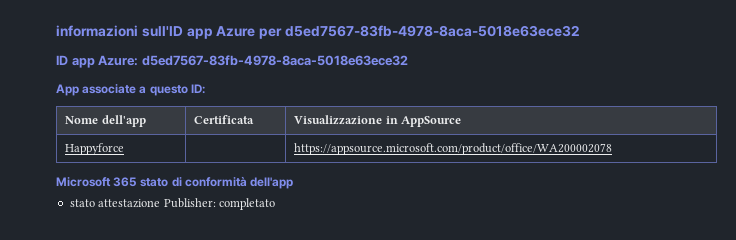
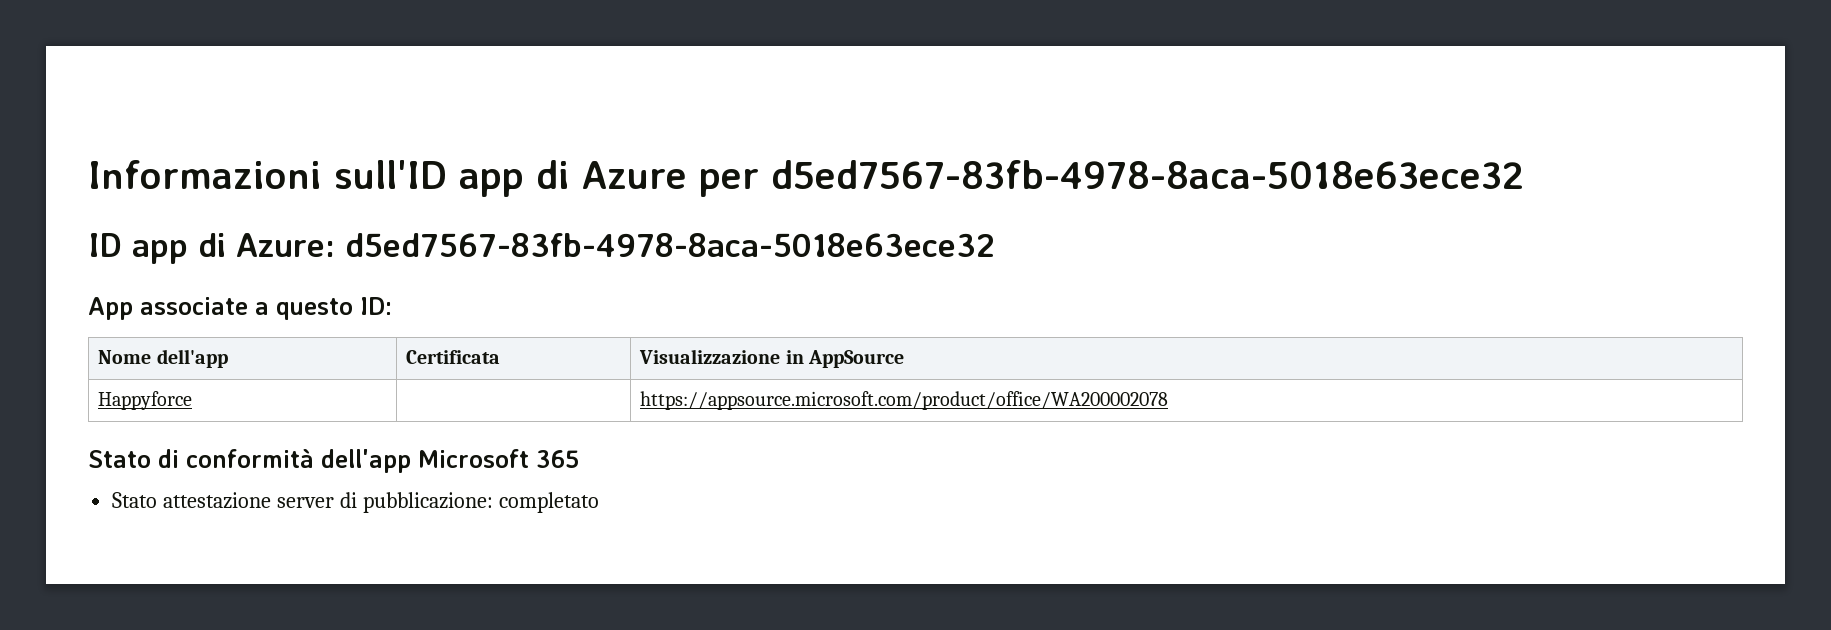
- informazioni sull'ID app Azure per d5ed7567-83fb-4978-8aca-5018e63ece32
+ Informazioni sull'ID app di Azure per d5ed7567-83fb-4978-8aca-5018e63ece32
- ID app Azure: d5ed7567-83fb-4978-8aca-5018e63ece32
+ ID app di Azure: d5ed7567-83fb-4978-8aca-5018e63ece32
- Microsoft 365 stato di conformità dell'app
- stato attestazione Publisher: completato
+ Stato di conformità dell'app Microsoft 365
+ Stato attestazione server di pubblicazione: completato

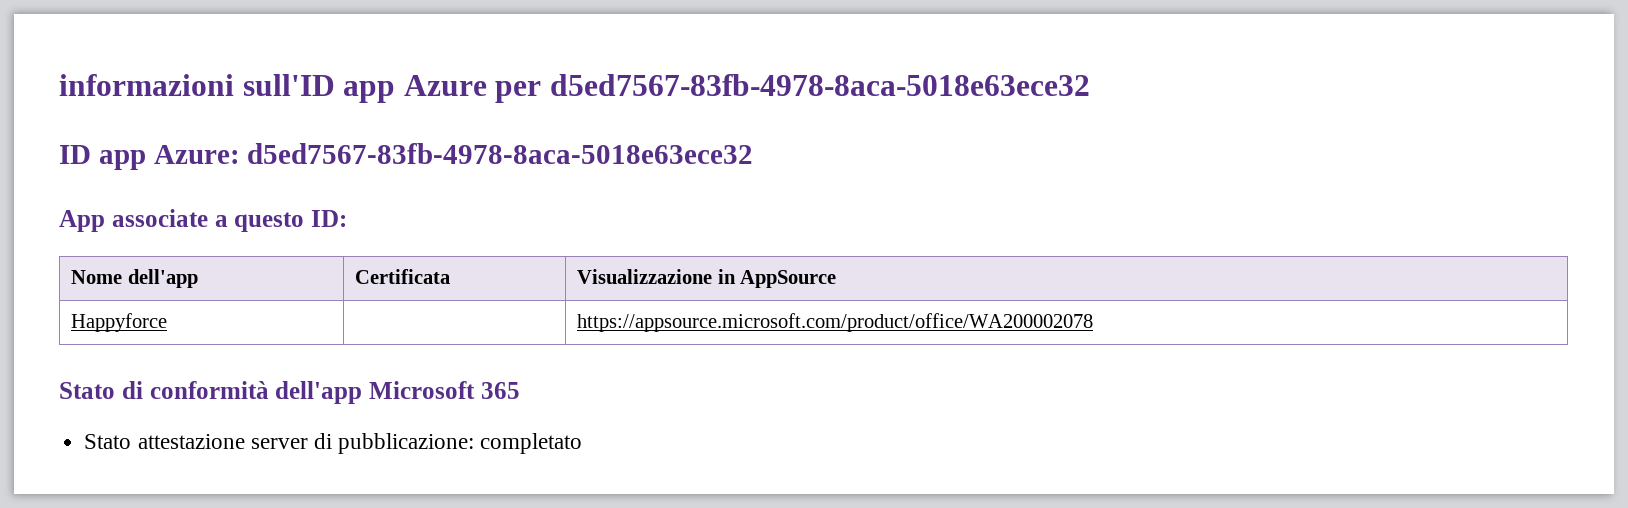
- Informazioni sull'ID app di Azure per d5ed7567-83fb-4978-8aca-5018e63ece32
+ informazioni sull'ID app Azure per d5ed7567-83fb-4978-8aca-5018e63ece32
- ID app di Azure: d5ed7567-83fb-4978-8aca-5018e63ece32
+ ID app Azure: d5ed7567-83fb-4978-8aca-5018e63ece32

